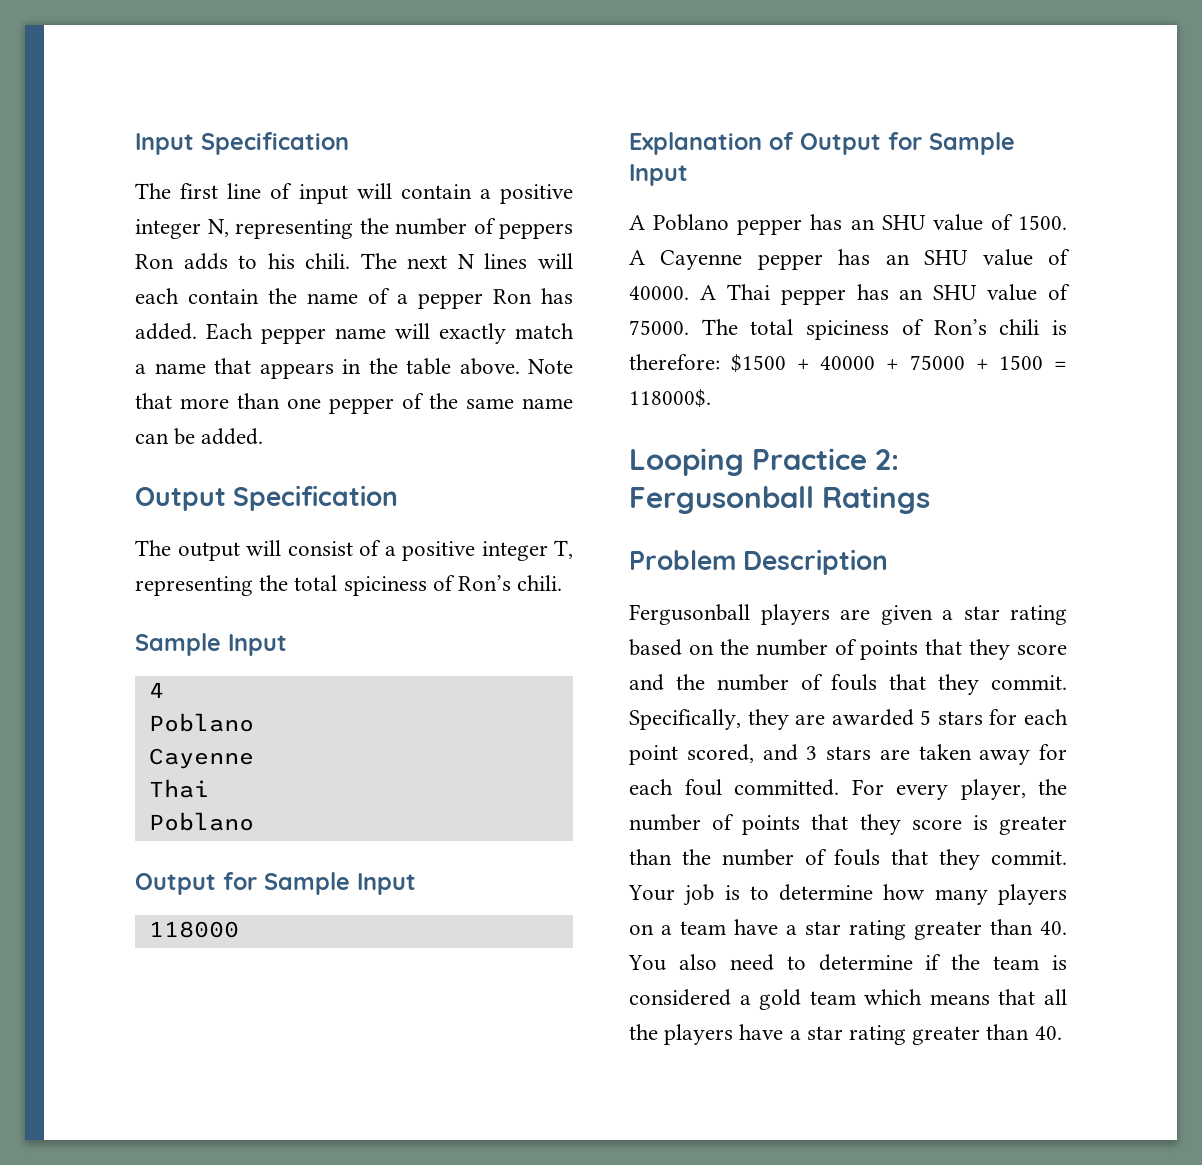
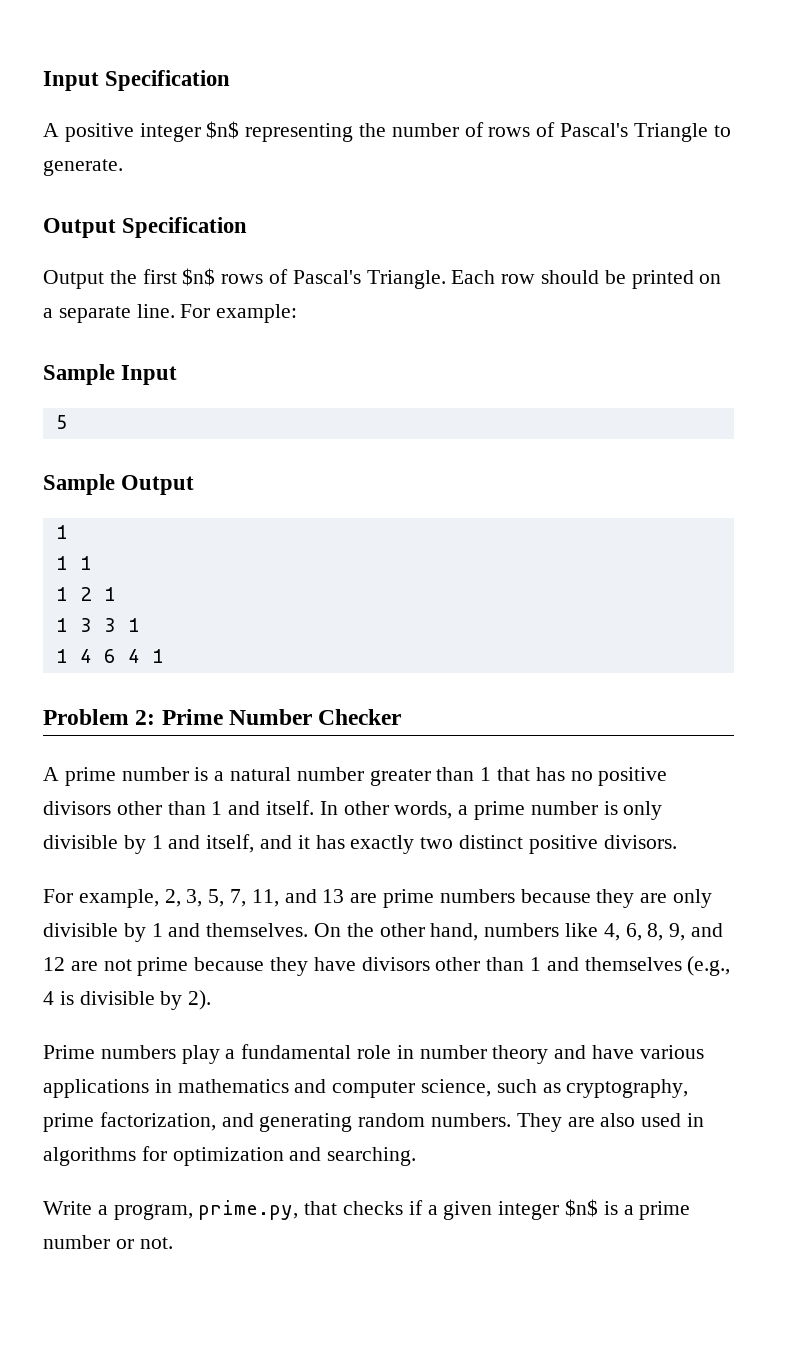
- The first line of input will contain a positive integer N, representing the number of peppers Ron adds to his chili. The next N lines will each contain the name of a pepper Ron has added. Each pepper name will exactly match a name that appears in the table above. Note that more than one pepper of the same name can be added.
+ A positive integer $n$ representing the number of rows of Pascal's Triangle to generate.
  Output Specification
- The output will consist of a positive integer T, representing the total spiciness of Ron’s chili.
+ Output the first $n$ rows of Pascal's Triangle. Each row should be printed on a separate line. For example:
  Sample Input
- 4
- Poblano
- Cayenne
- Thai
- Poblano
- Output for Sample Input
- 118000
- Explanation of Output for Sample Input
- A Poblano pepper has an SHU value of 1500. A Cayenne pepper has an SHU value of 40000. A Thai pepper has an SHU value of 75000. The total spiciness of Ron’s chili is therefore: $1500 + 40000 + 75000 + 1500 = 118000$.
- Looping Practice 2: Fergusonball Ratings
- Problem Description
- Fergusonball players are given a star rating based on the number of points that they score and the number of fouls that they commit. Specifically, they are awarded 5 stars for each point scored, and 3 stars are taken away for each foul committed. For every player, the number of points that they score is greater than the number of fouls that they commit. Your job is to determine how many players on a team have a star rating greater than 40. You also need to determine if the team is considered a gold team which means that all the players have a star rating greater than 40.
+ 5
+ Sample Output
+ 1
+ 1 1
+ 1 2 1
+ 1 3 3 1
+ 1 4 6 4 1
+ Problem 2: Prime Number Checker
+ A prime number is a natural number greater than 1 that has no positive divisors other than 1 and itself. In other words, a prime number is only divisible by 1 and itself, and it has exactly two distinct positive divisors.
+ For example, 2, 3, 5, 7, 11, and 13 are prime numbers because they are only divisible by 1 and themselves. On the other hand, numbers like 4, 6, 8, 9, and 12 are not prime because they have divisors other than 1 and themselves (e.g., 4 is divisible by 2).
+ Prime numbers play a fundamental role in number theory and have various applications in mathematics and computer science, such as cryptography, prime factorization, and generating random numbers. They are also used in algorithms for optimization and searching.
+ Write a program, prime.py, that checks if a given integer $n$ is a prime number or not.

